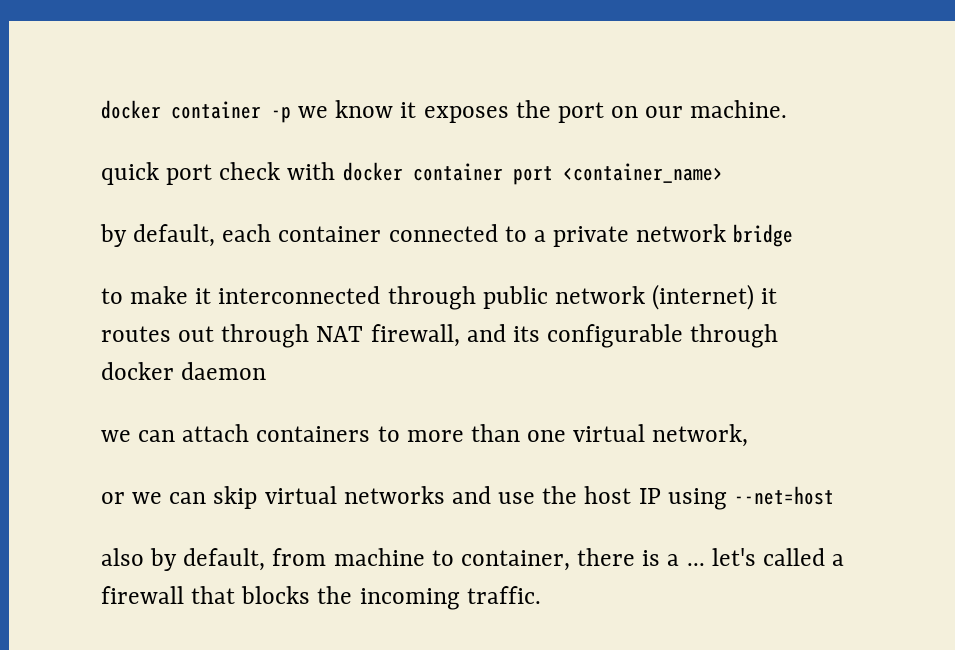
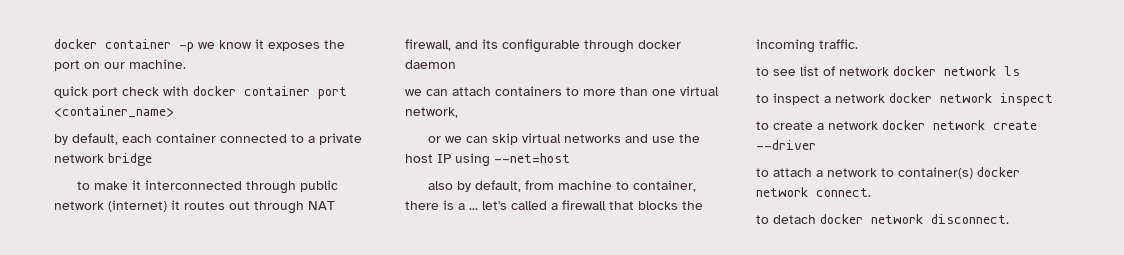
+ to see list of network docker network ls
+ to inspect a network docker network inspect
+ to create a network docker network create --driver
+ to attach a network to container(s) docker network connect.
+ to detach docker network disconnect.

